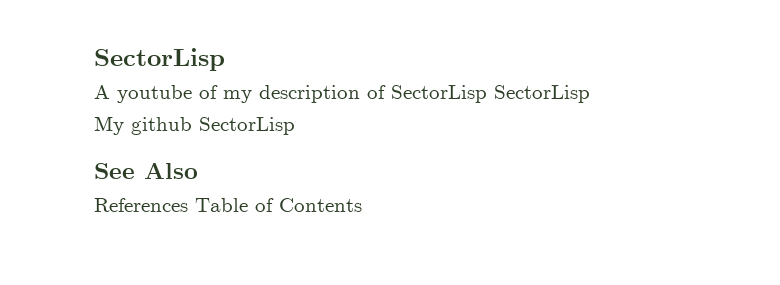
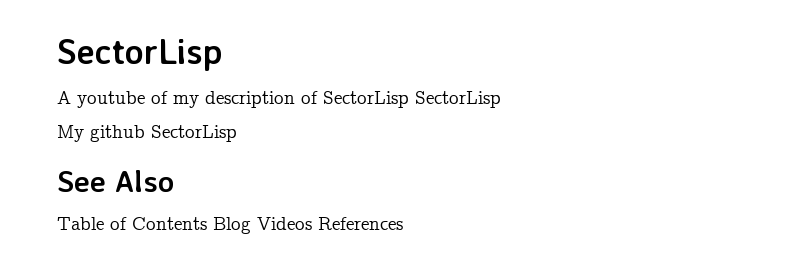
- References Table of Contents
+ Table of Contents Blog Videos References

